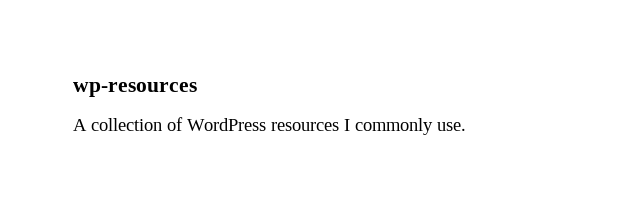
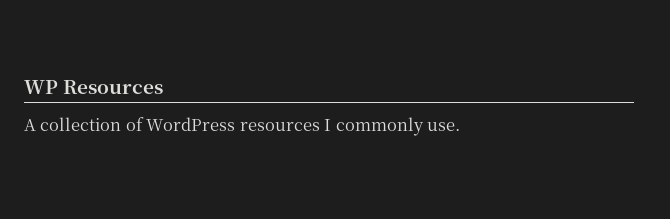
- wp-resources
+ WP Resources

